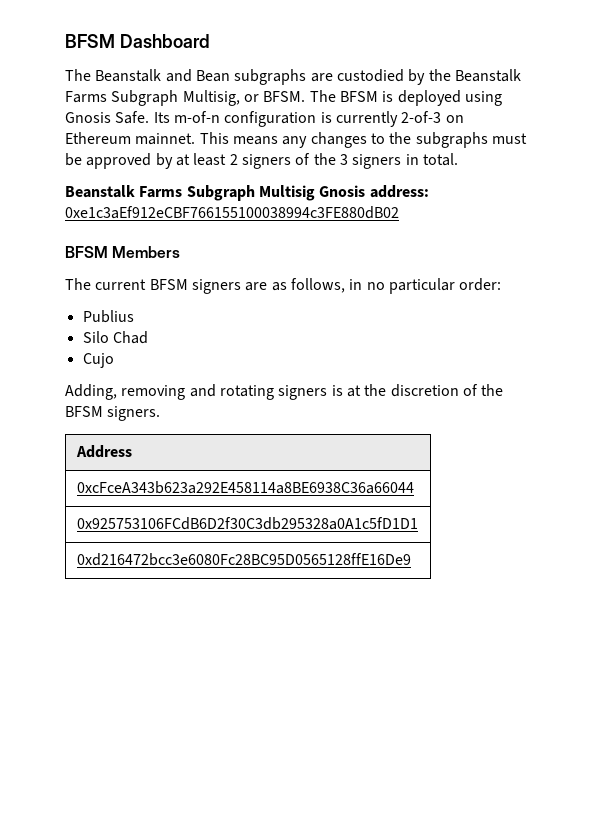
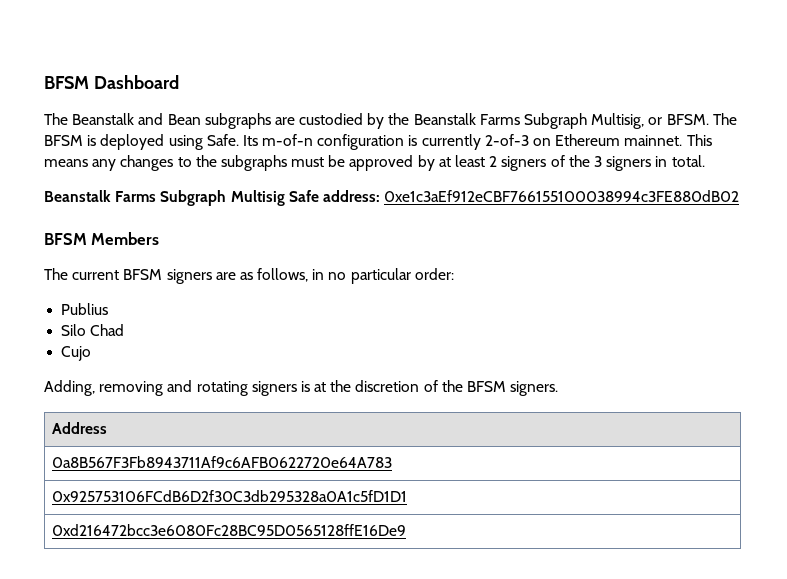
- The BFSM is deployed using Gnosis Safe.
+ The BFSM is deployed using Safe.
- Beanstalk Farms Subgraph Multisig Gnosis address: 0xe1c3aEf912eCBF766155100038994c3FE880dB02
+ Beanstalk Farms Subgraph Multisig Safe address: 0xe1c3aEf912eCBF766155100038994c3FE880dB02
- 0xcFceA343b623a292E458114a8BE6938C36a66044
+ 0a8B567F3Fb8943711Af9c6AFB0622720e64A783

